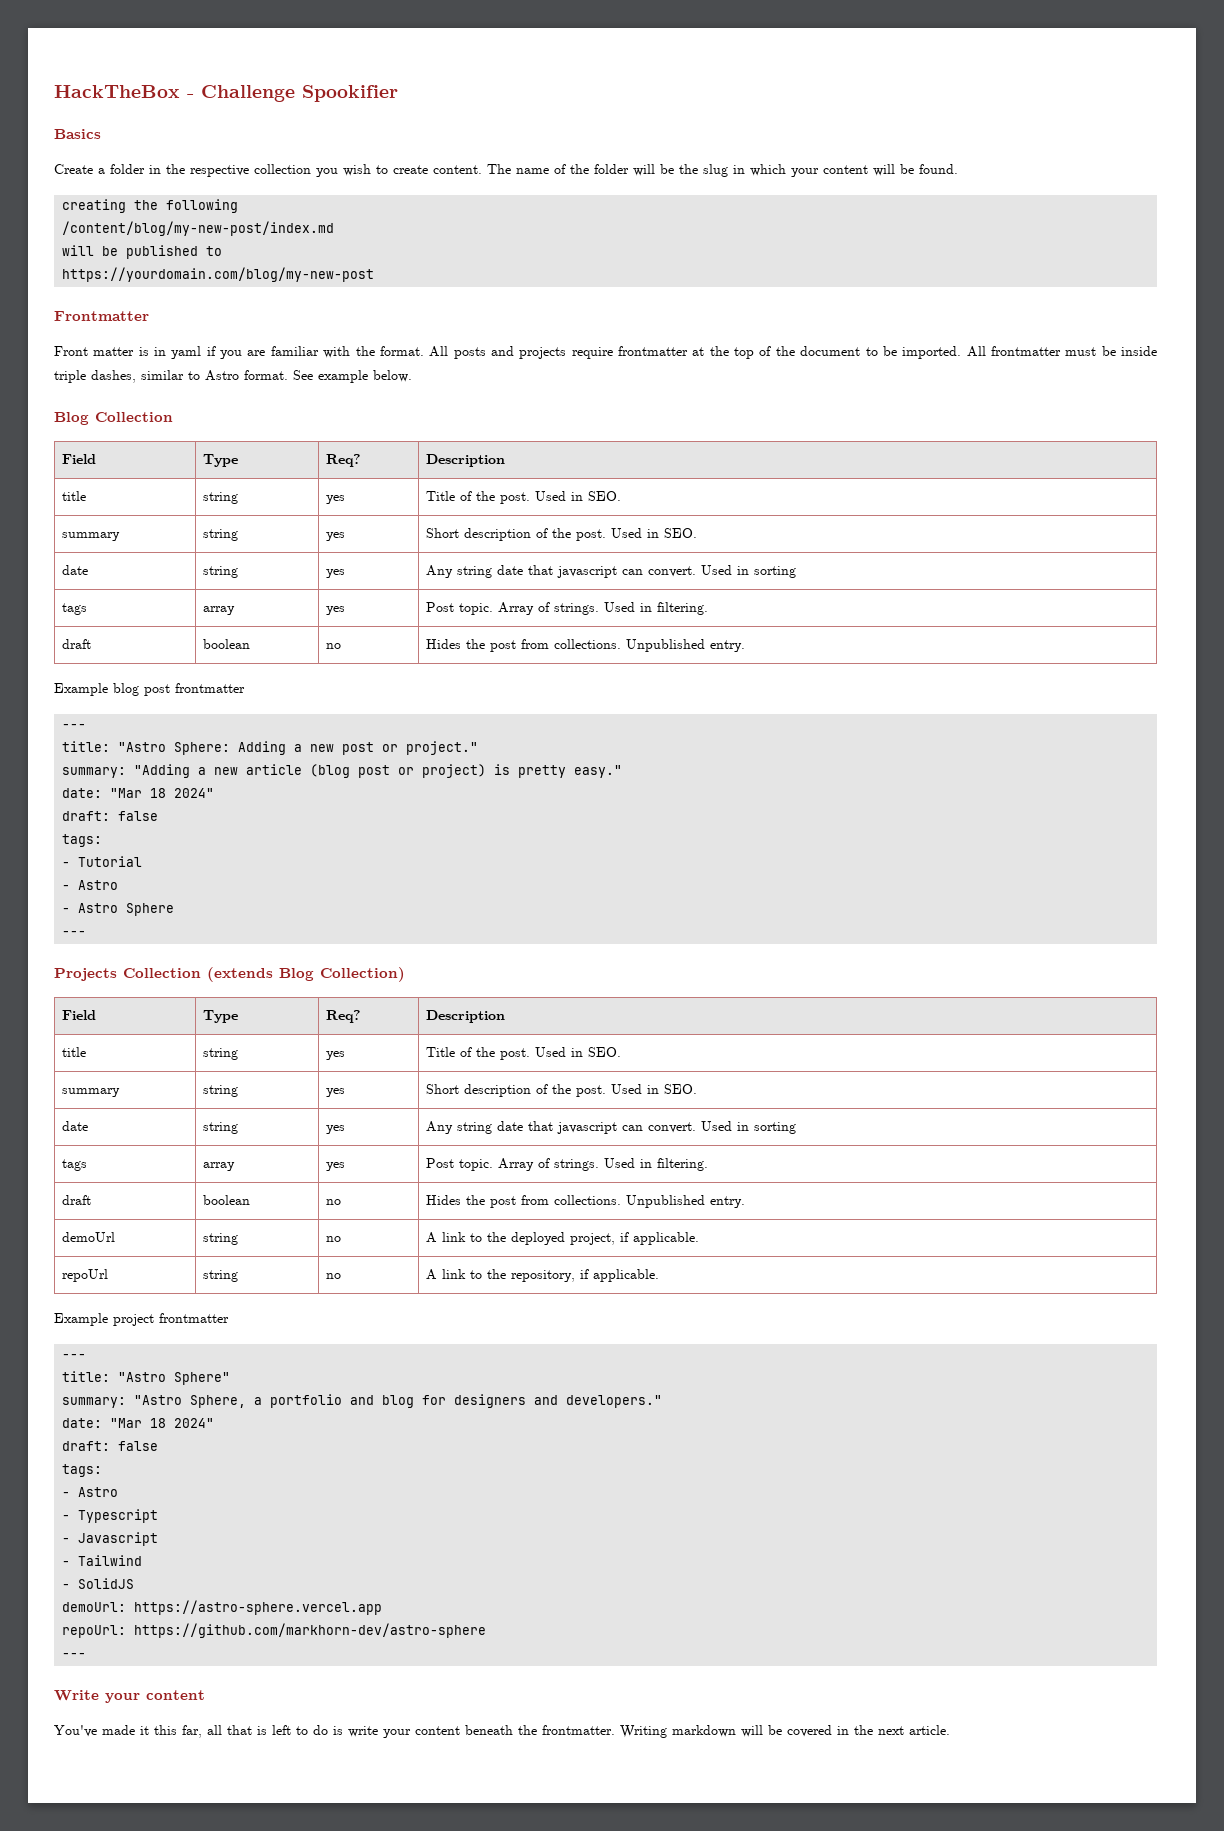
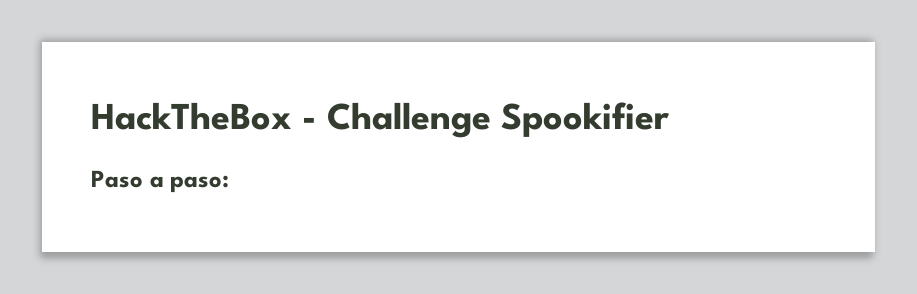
- Basics
- Create a folder in the respective collection you wish to create content. The name of the folder will be the slug in which your content will be found.
- creating the following
- /content/blog/my-new-post/index.md
- will be published to
- https://yourdomain.com/blog/my-new-post
- Frontmatter
- Front matter is in yaml if you are familiar with the format. All posts and projects require frontmatter at the top of the document to be imported. All frontmatter must be inside triple dashes, similar to Astro format. See example below.
- Blog Collection
- Field | Type | Req? | Description
- title | string | yes | Title of the post. Used in SEO.
- summary | string | yes | Short description of the post. Used in SEO.
- date | string | yes | Any string date that javascript can convert. Used in sorting
- tags | array | yes | Post topic. Array of strings. Used in filtering.
- draft | boolean | no | Hides the post from collections. Unpublished entry.
- Example blog post frontmatter
- ---
- title: "Astro Sphere: Adding a new post or project."
- summary: "Adding a new article (blog post or project) is pretty easy."
- date: "Mar 18 2024"
- draft: false
- tags:
- - Tutorial
- - Astro
- - Astro Sphere
- ---
- Projects Collection (extends Blog Collection)
- Field | Type | Req? | Description
- title | string | yes | Title of the post. Used in SEO.
- summary | string | yes | Short description of the post. Used in SEO.
- date | string | yes | Any string date that javascript can convert. Used in sorting
- tags | array | yes | Post topic. Array of strings. Used in filtering.
- draft | boolean | no | Hides the post from collections. Unpublished entry.
- demoUrl | string | no | A link to the deployed project, if applicable.
- repoUrl | string | no | A link to the repository, if applicable.
- Example project frontmatter
- ---
- title: "Astro Sphere"
- summary: "Astro Sphere, a portfolio and blog for designers and developers."
- date: "Mar 18 2024"
- draft: false
- tags:
- - Astro
- - Typescript
- - Javascript
- - Tailwind
- - SolidJS
- demoUrl: https://astro-sphere.vercel.app
- repoUrl: https://github.com/markhorn-dev/astro-sphere
- ---
- Write your content
- You've made it this far, all that is left to do is write your content beneath the frontmatter. Writing markdown will be covered in the next article.
+ Paso a paso:

